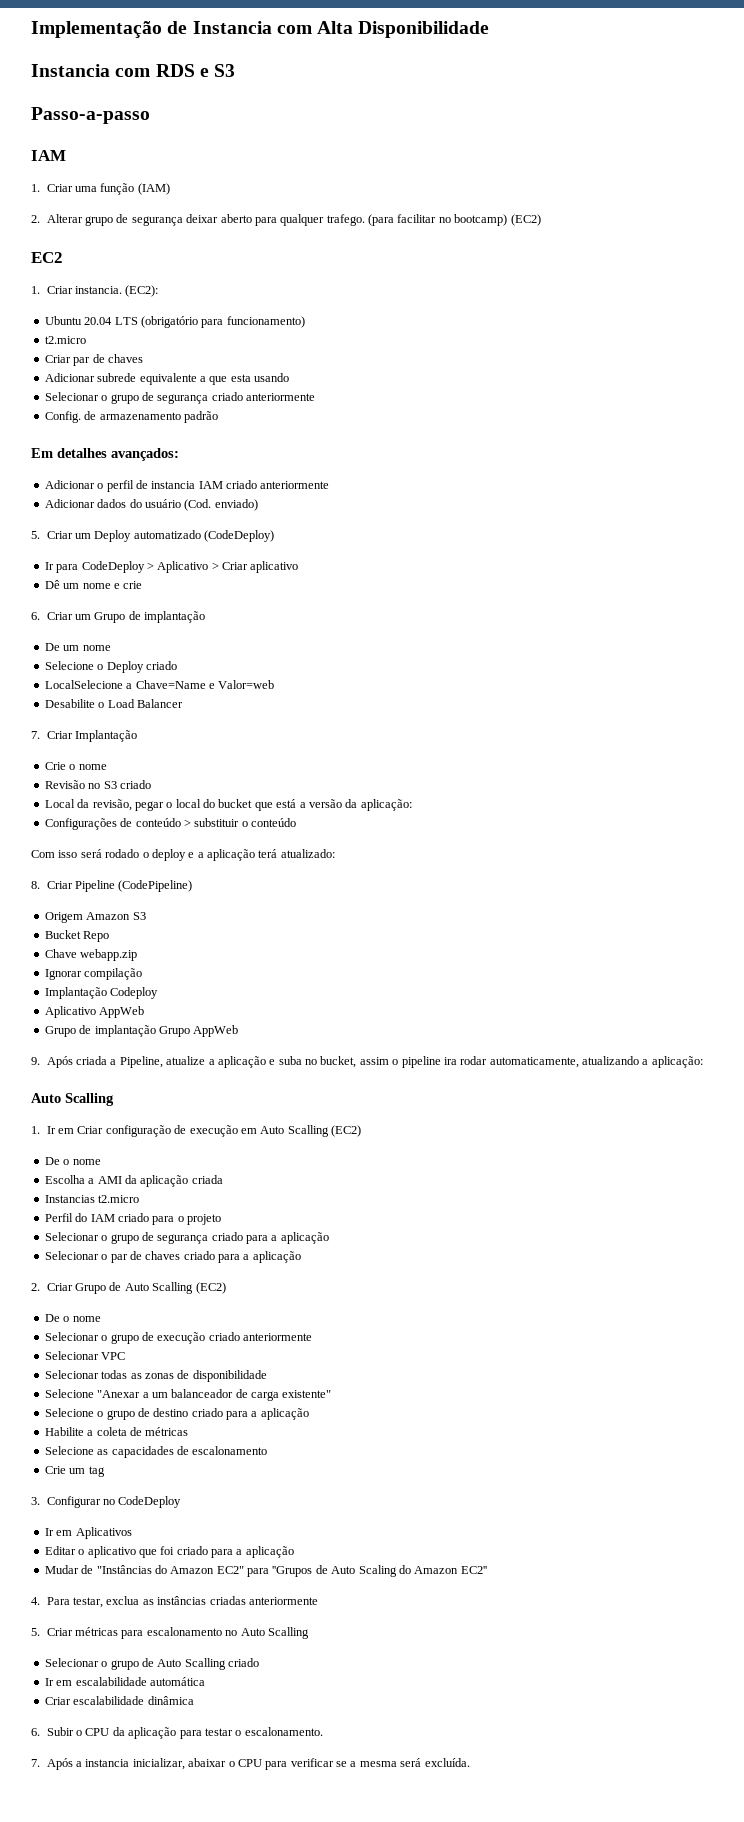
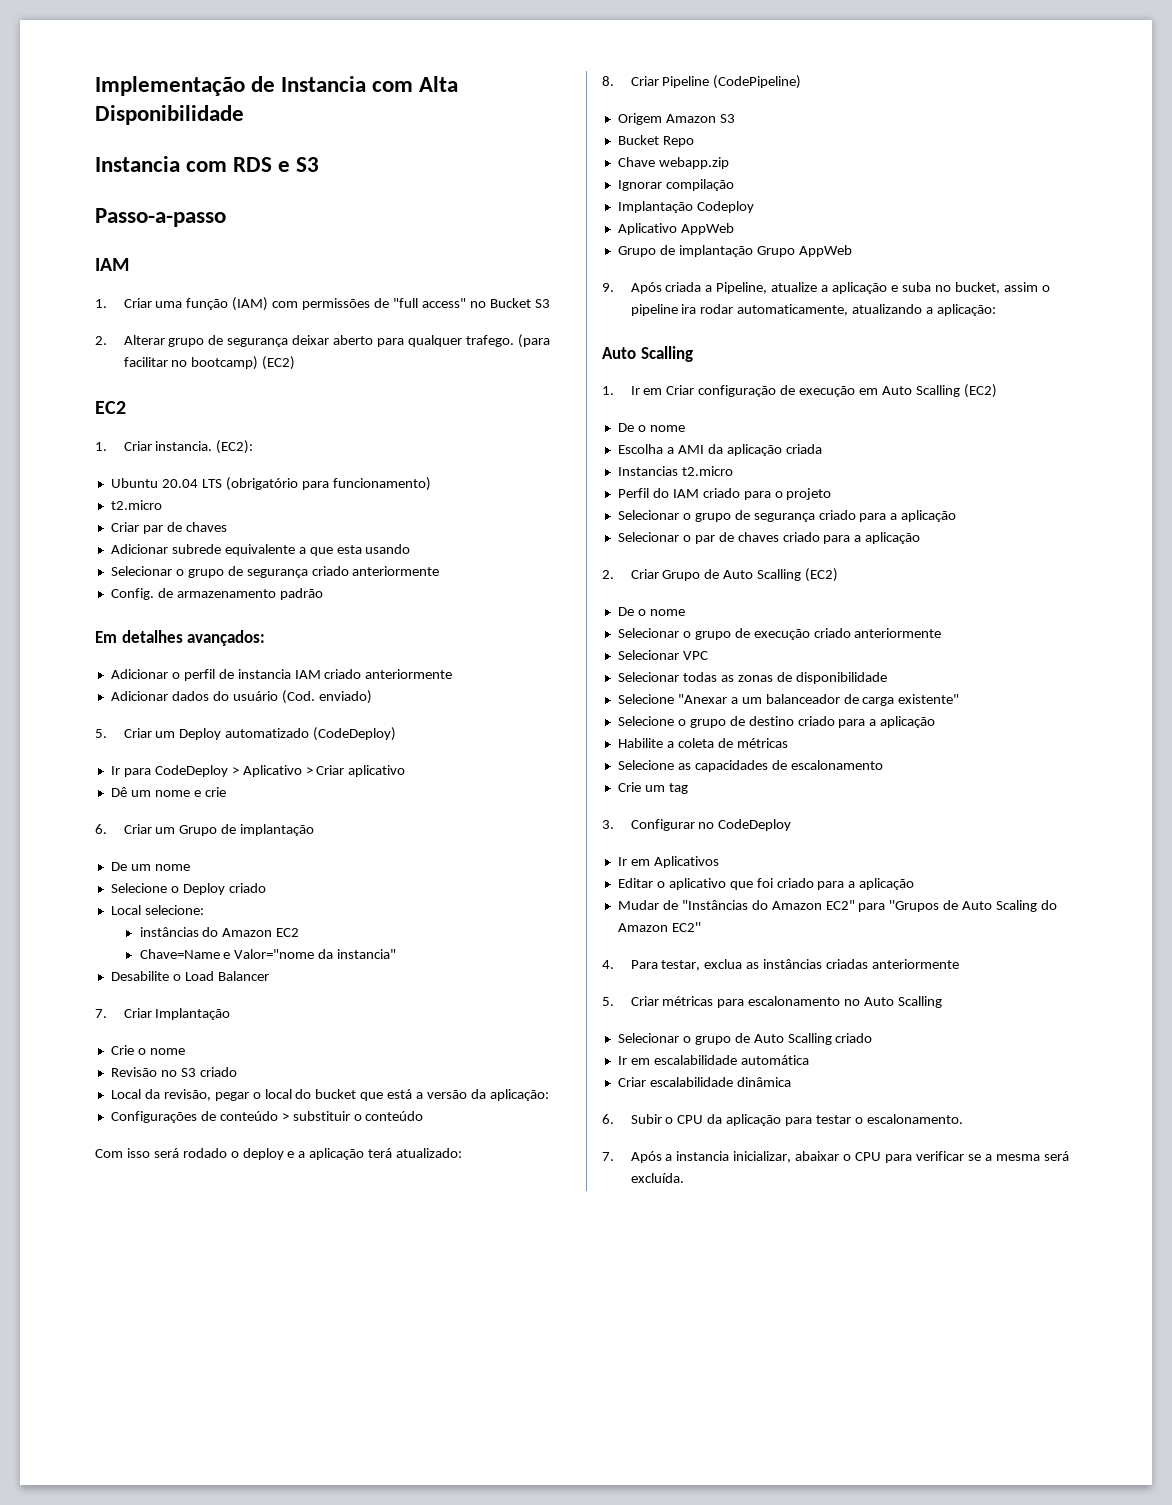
- 1. Criar uma função (IAM)
+ 1. Criar uma função (IAM) com permissões de "full access" no Bucket S3
- LocalSelecione a Chave=Name e Valor=web
+ Local selecione:
+ instâncias do Amazon EC2
+ Chave=Name e Valor="nome da instancia"

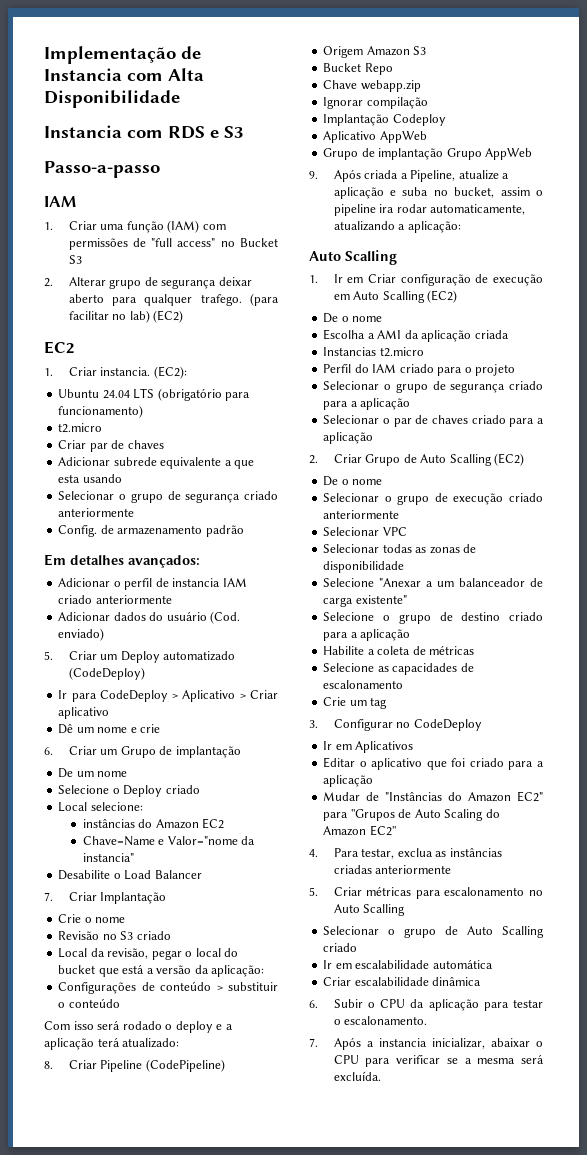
- (para facilitar no bootcamp) (EC2)
+ (para facilitar no lab) (EC2)
- Ubuntu 20.04 LTS (obrigatório para funcionamento)
+ Ubuntu 24.04 LTS (obrigatório para funcionamento)

